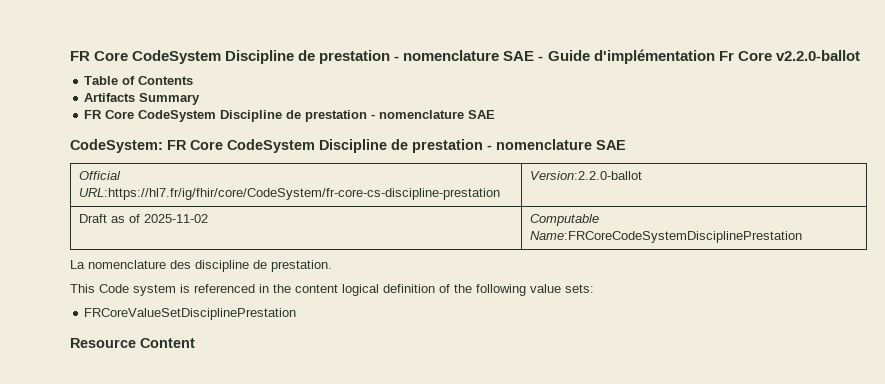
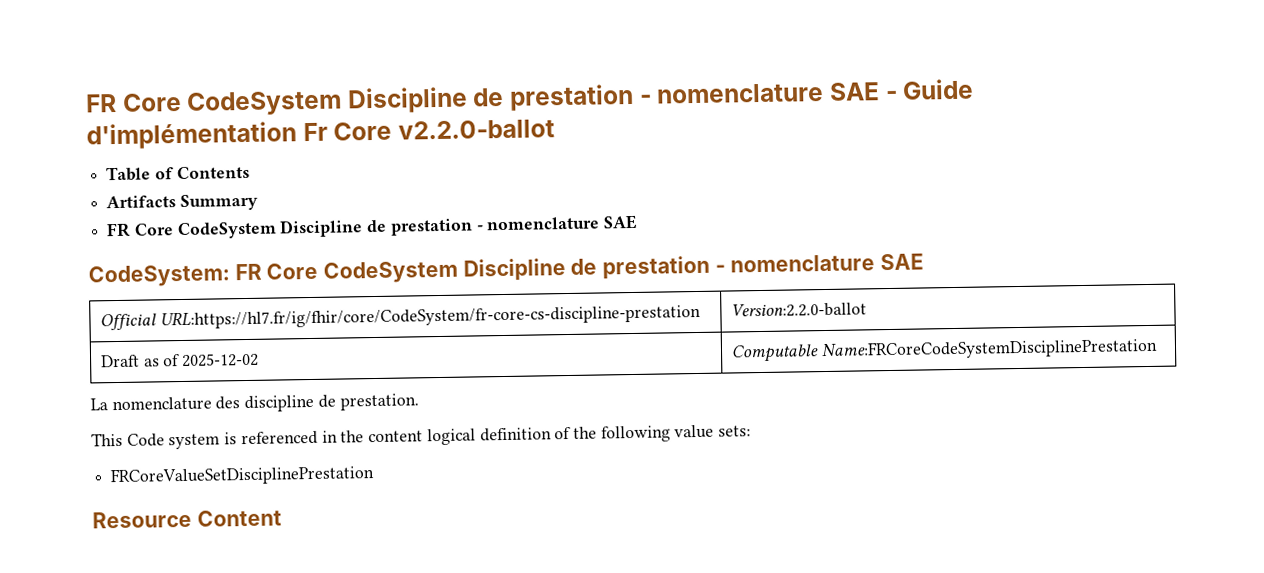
- Draft as of 2025-11-02 | Computable Name:FRCoreCodeSystemDisciplinePrestation
+ Draft as of 2025-12-02 | Computable Name:FRCoreCodeSystemDisciplinePrestation

